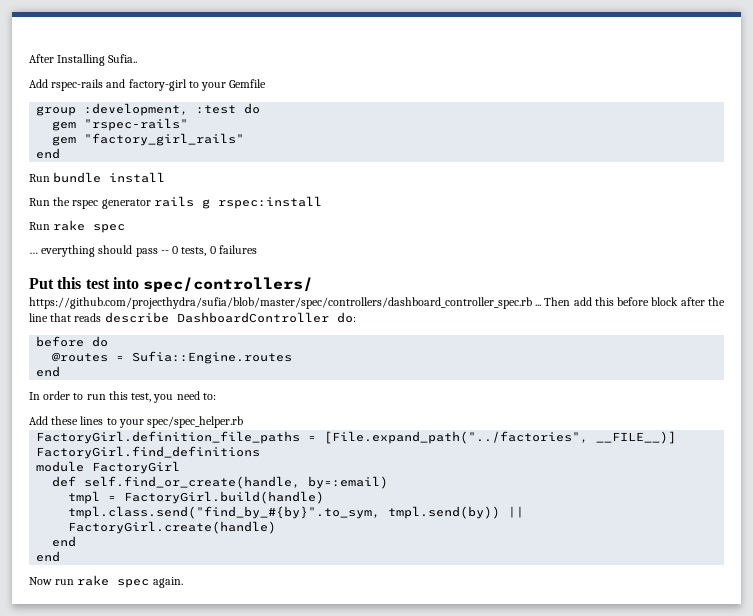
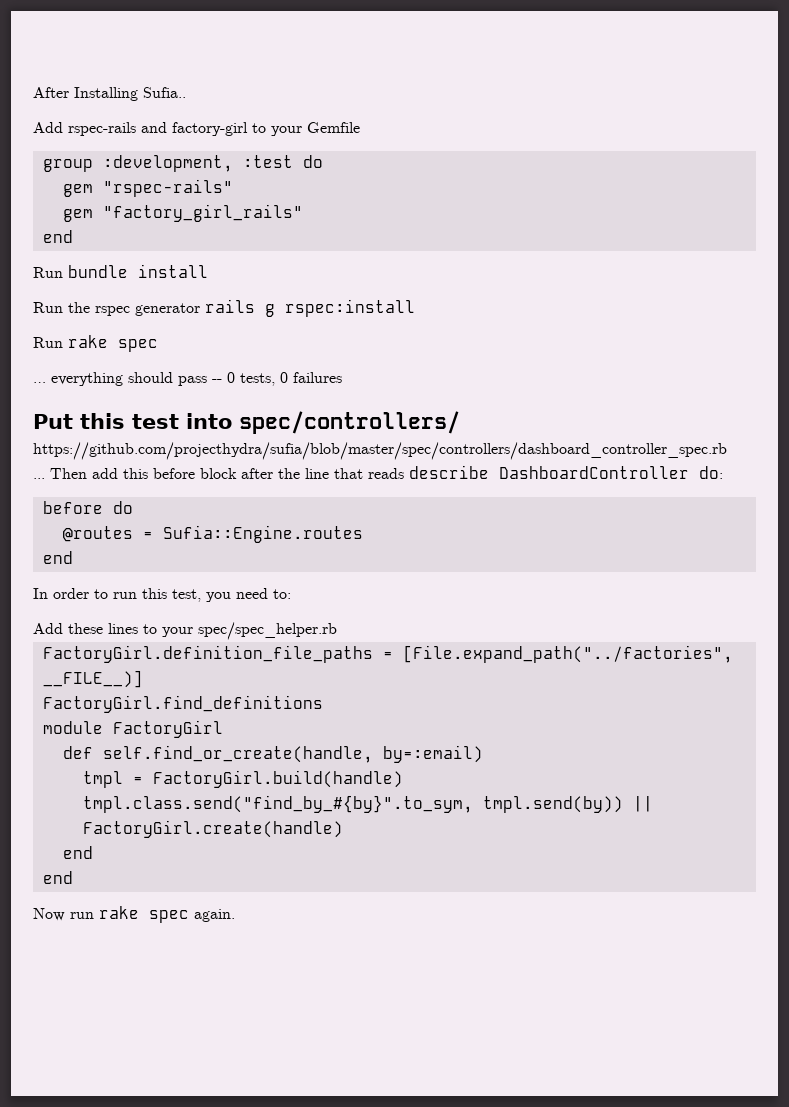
- https://github.com/projecthydra/sufia/blob/master/spec/controllers/dashboard_controller_spec.rb ...
+ https://github.com/projecthydra/sufia/blob/master/spec/controllers/dashboard_controller_spec.rb
+ ...

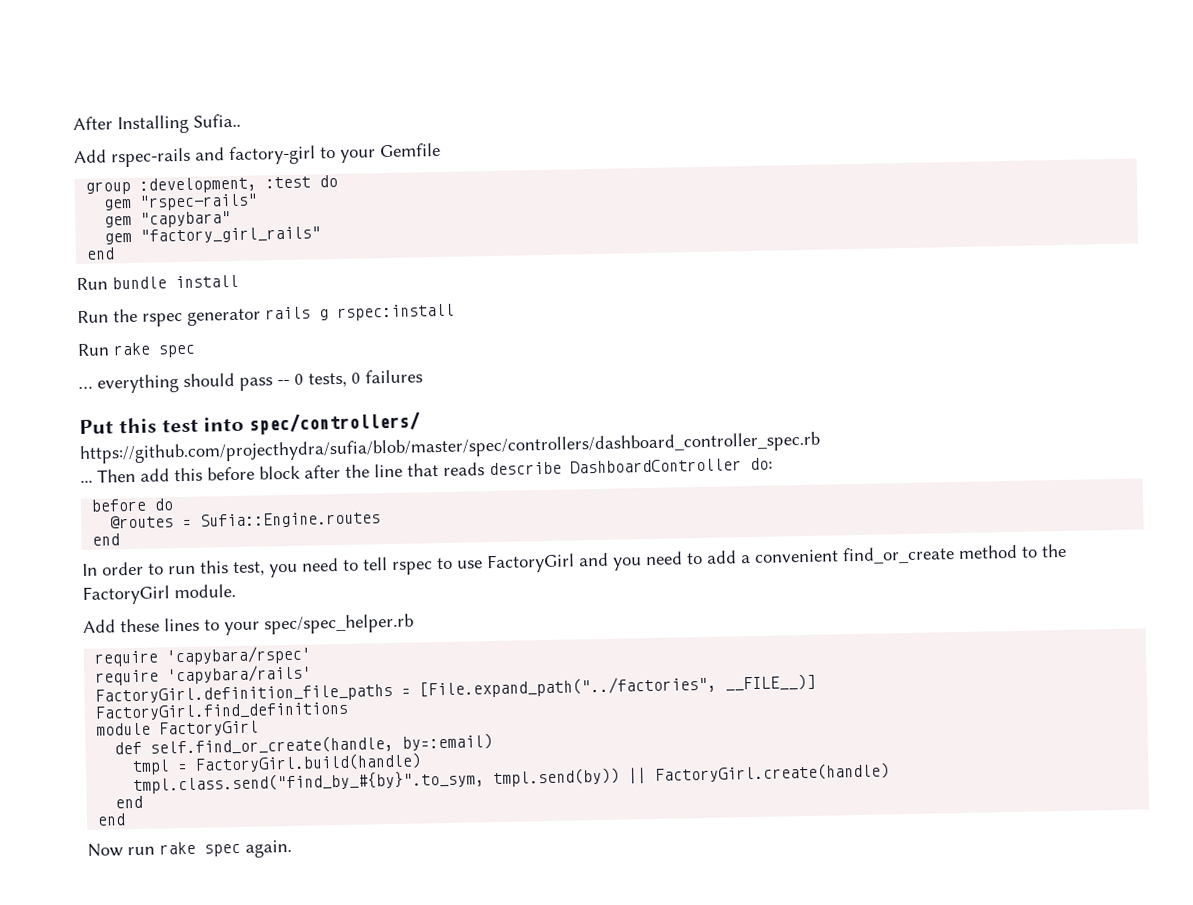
+ gem "capybara"
- In order to run this test, you need to:
+ In order to run this test, you need to tell rspec to use FactoryGirl and you need to add a convenient find_or_create method to the FactoryGirl module.
+ require 'capybara/rspec'
+ require 'capybara/rails'

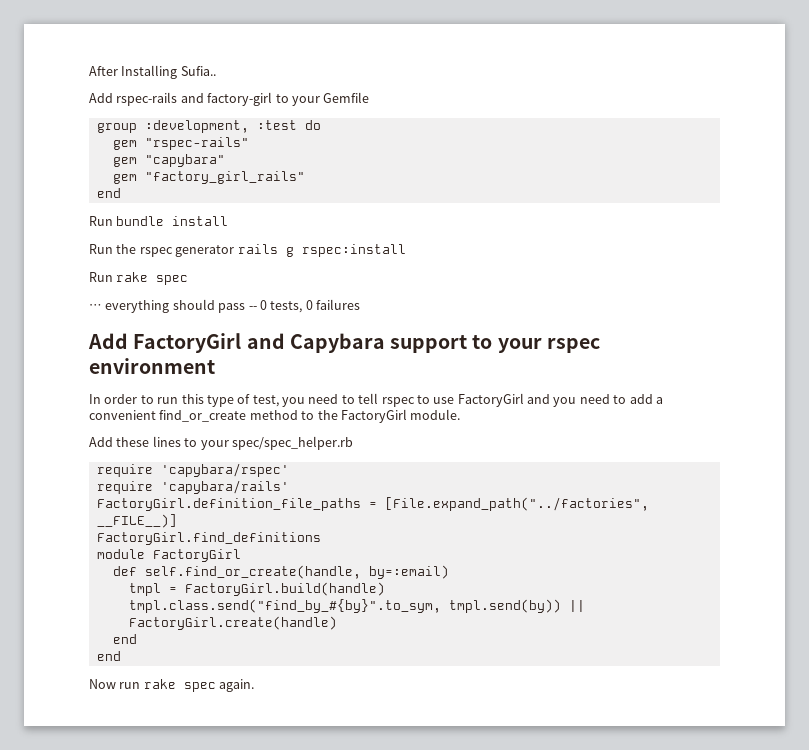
- Put this test into spec/controllers/
- https://github.com/projecthydra/sufia/blob/master/spec/controllers/dashboard_controller_spec.rb
- ... Then add this before block after the line that reads describe DashboardController do:
- before do
- @routes = Sufia::Engine.routes
- end
+ Add FactoryGirl and Capybara support to your rspec environment
- In order to run this test, you need to tell rspec to use FactoryGirl and you need to add a convenient find_or_create method to the FactoryGirl module.
+ In order to run this type of test, you need to tell rspec to use FactoryGirl and you need to add a convenient find_or_create method to the FactoryGirl module.

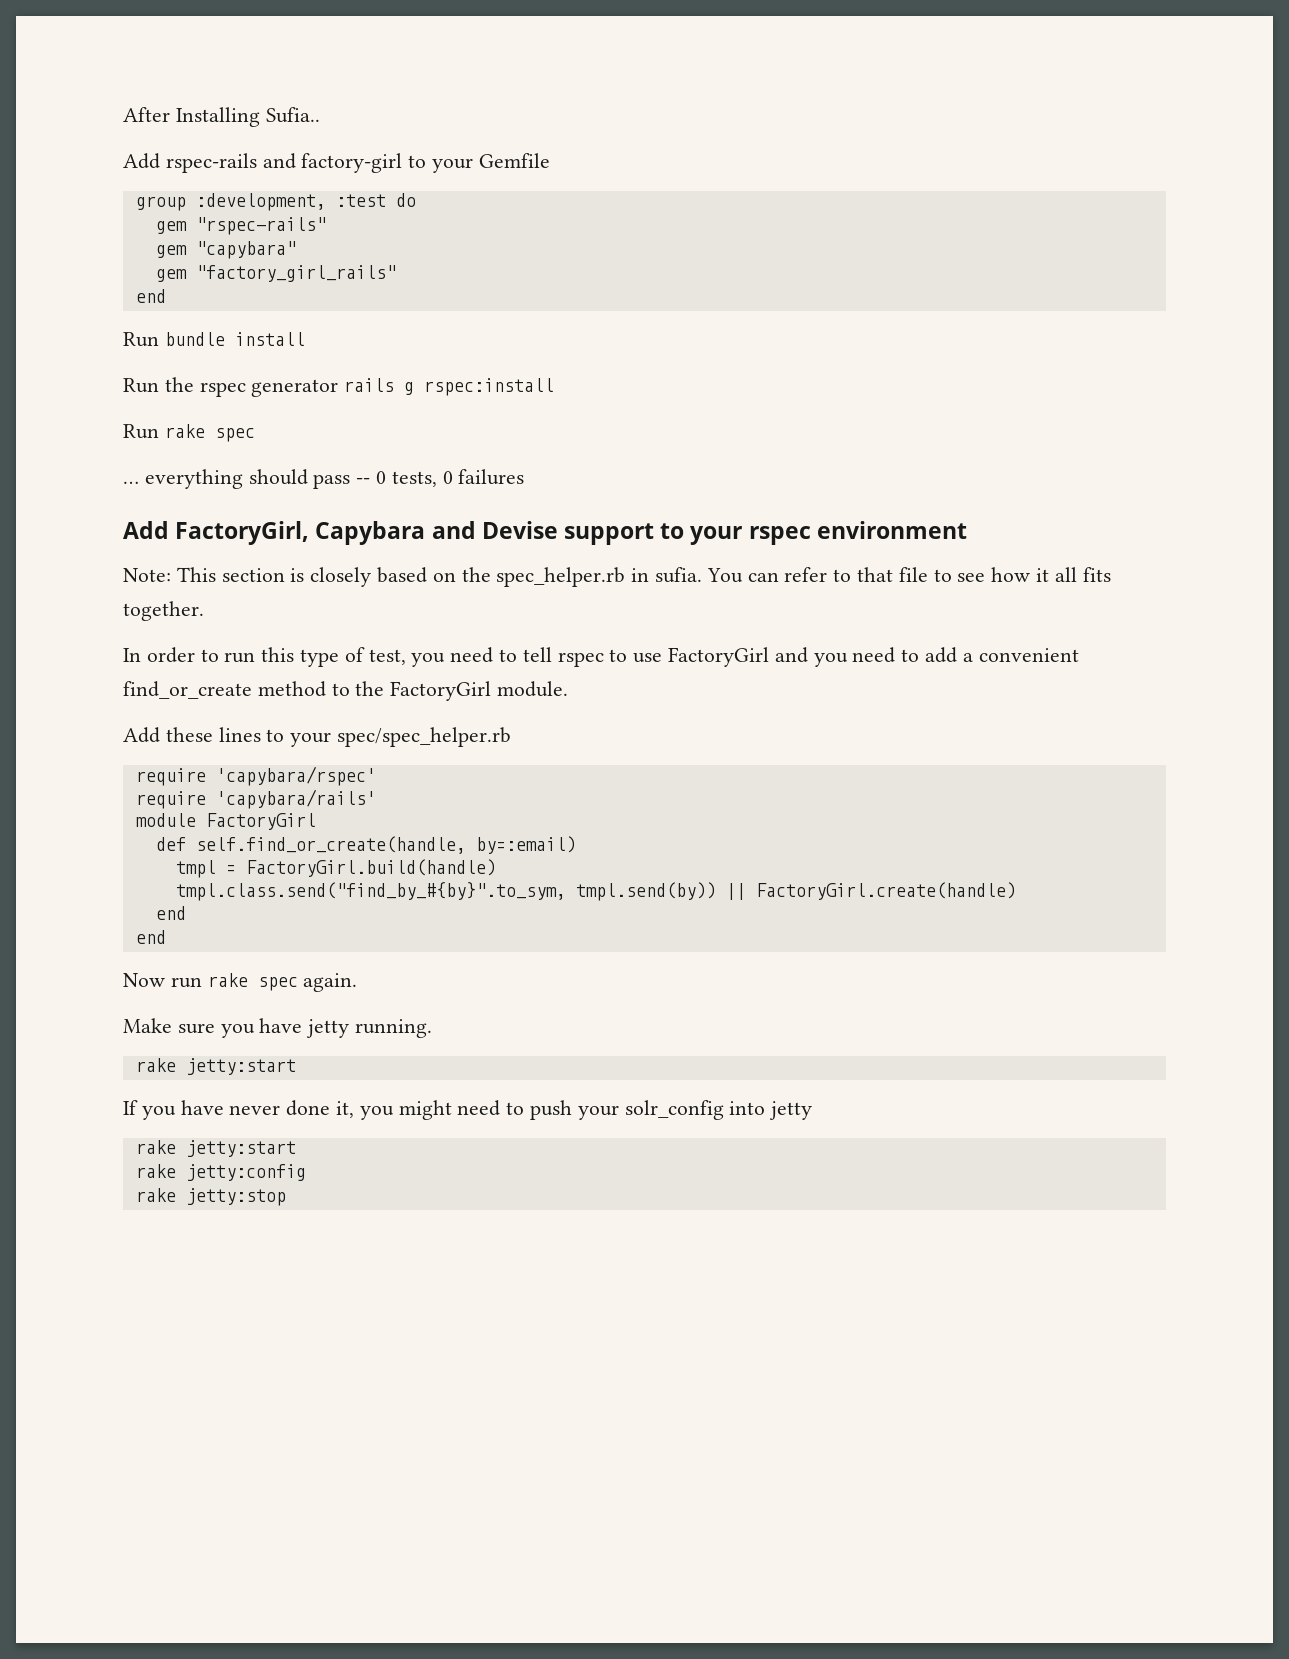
- Add FactoryGirl and Capybara support to your rspec environment
+ Add FactoryGirl, Capybara and Devise support to your rspec environment
+ Note: This section is closely based on the spec_helper.rb in sufia. You can refer to that file to see how it all fits together.
- FactoryGirl.definition_file_paths = [File.expand_path("../factories", __FILE__)]
- FactoryGirl.find_definitions
+ Make sure you have jetty running.
+ rake jetty:start
+ If you have never done it, you might need to push your solr_config into jetty
+ rake jetty:start
+ rake jetty:config
+ rake jetty:stop

